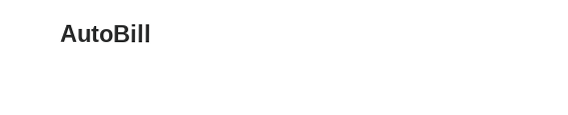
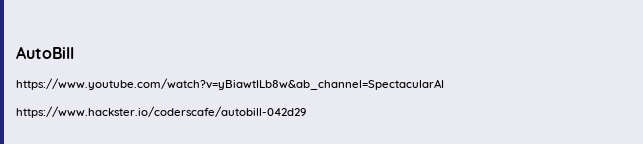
+ https://www.youtube.com/watch?v=yBiawtILb8w&ab_channel=SpectacularAI
+ https://www.hackster.io/coderscafe/autobill-042d29

